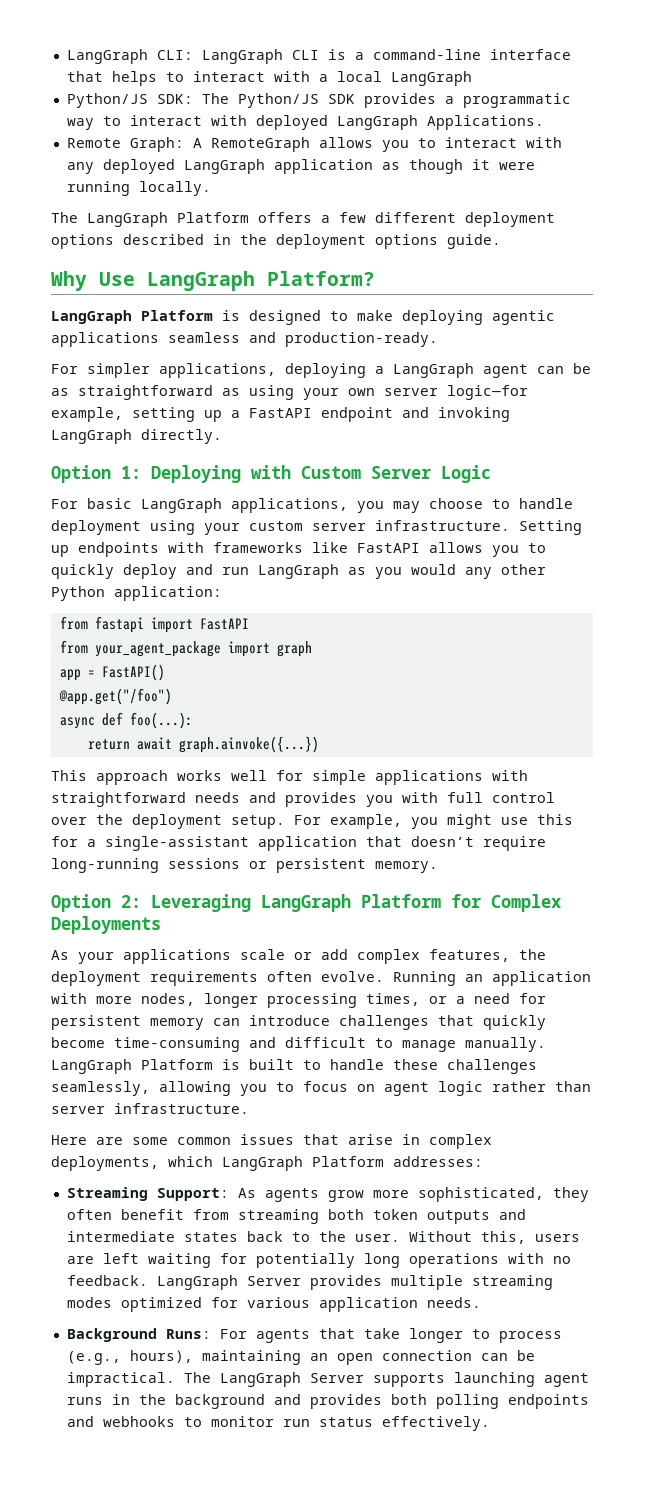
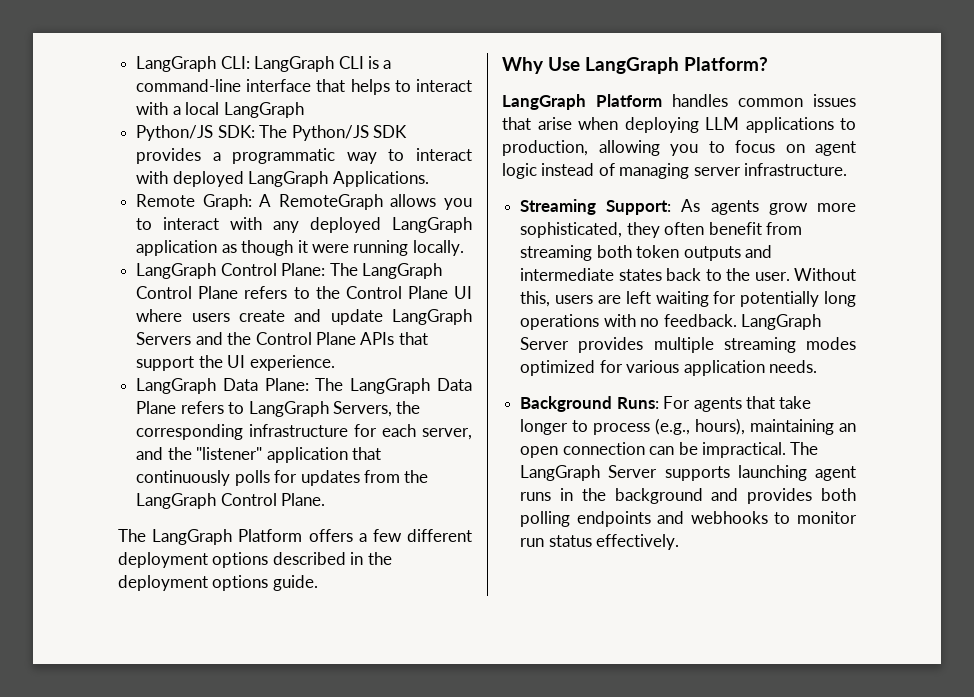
+ LangGraph Control Plane: The LangGraph Control Plane refers to the Control Plane UI where users create and update LangGraph Servers and the Control Plane APIs that support the UI experience.
+ LangGraph Data Plane: The LangGraph Data Plane refers to LangGraph Servers, the corresponding infrastructure for each server, and the "listener" application that continuously polls for updates from the LangGraph Control Plane.
- LangGraph Platform is designed to make deploying agentic applications seamless and production-ready.
- For simpler applications, deploying a LangGraph agent can be as straightforward as using your own server logic—for example, setting up a FastAPI endpoint and invoking LangGraph directly.
- Option 1: Deploying with Custom Server Logic
- For basic LangGraph applications, you may choose to handle deployment using your custom server infrastructure. Setting up endpoints with frameworks like FastAPI allows you to quickly deploy and run LangGraph as you would any other Python application:
- from fastapi import FastAPI
- from your_agent_package import graph
- app = FastAPI()
- @app.get("/foo")
- async def foo(...):
- return await graph.ainvoke({...})
- This approach works well for simple applications with straightforward needs and provides you with full control over the deployment setup. For example, you might use this for a single-assistant application that doesn’t require long-running sessions or persistent memory.
- Option 2: Leveraging LangGraph Platform for Complex Deployments
- As your applications scale or add complex features, the deployment requirements often evolve. Running an application with more nodes, longer processing times, or a need for persistent memory can introduce challenges that quickly become time-consuming and difficult to manage manually. LangGraph Platform is built to handle these challenges seamlessly, allowing you to focus on agent logic rather than server infrastructure.
- Here are some common issues that arise in complex deployments, which LangGraph Platform addresses:
+ LangGraph Platform handles common issues that arise when deploying LLM applications to production, allowing you to focus on agent logic instead of managing server infrastructure.

